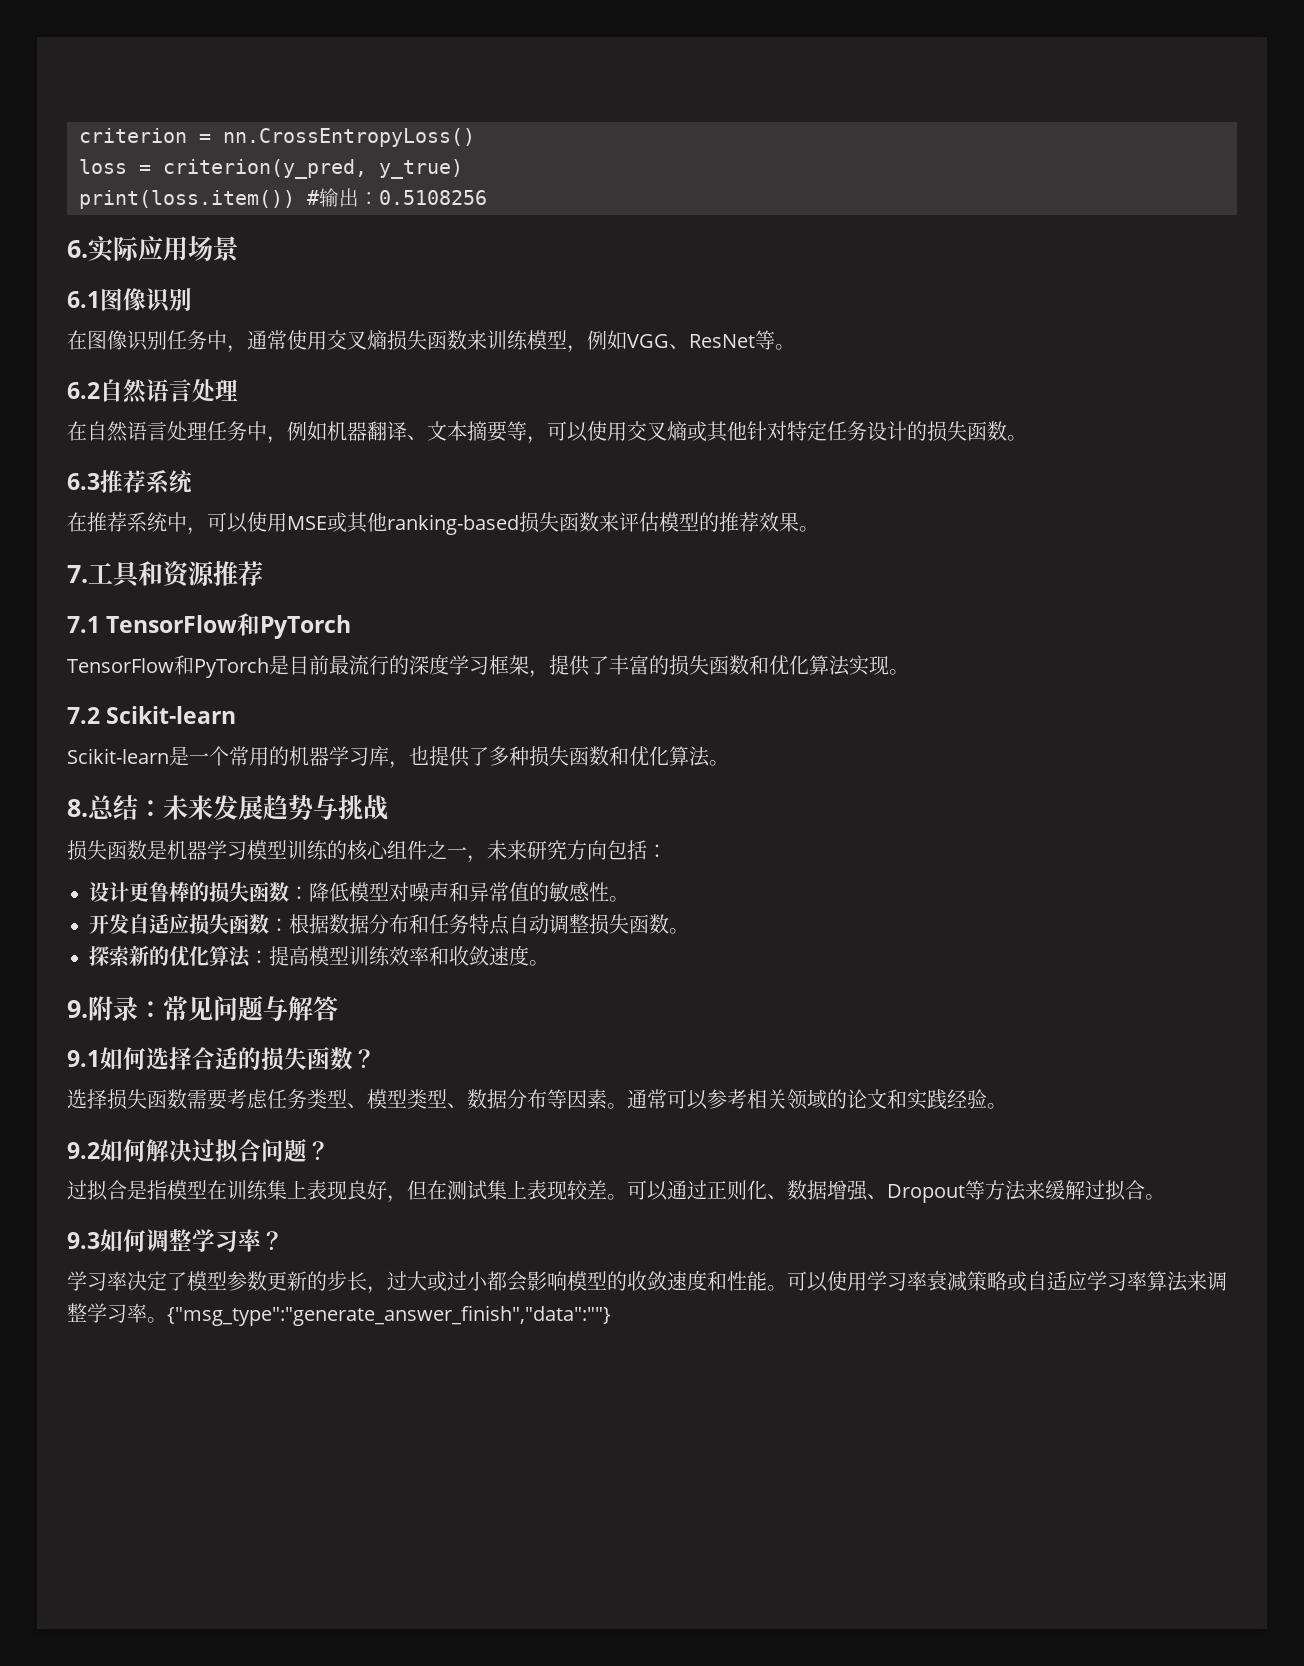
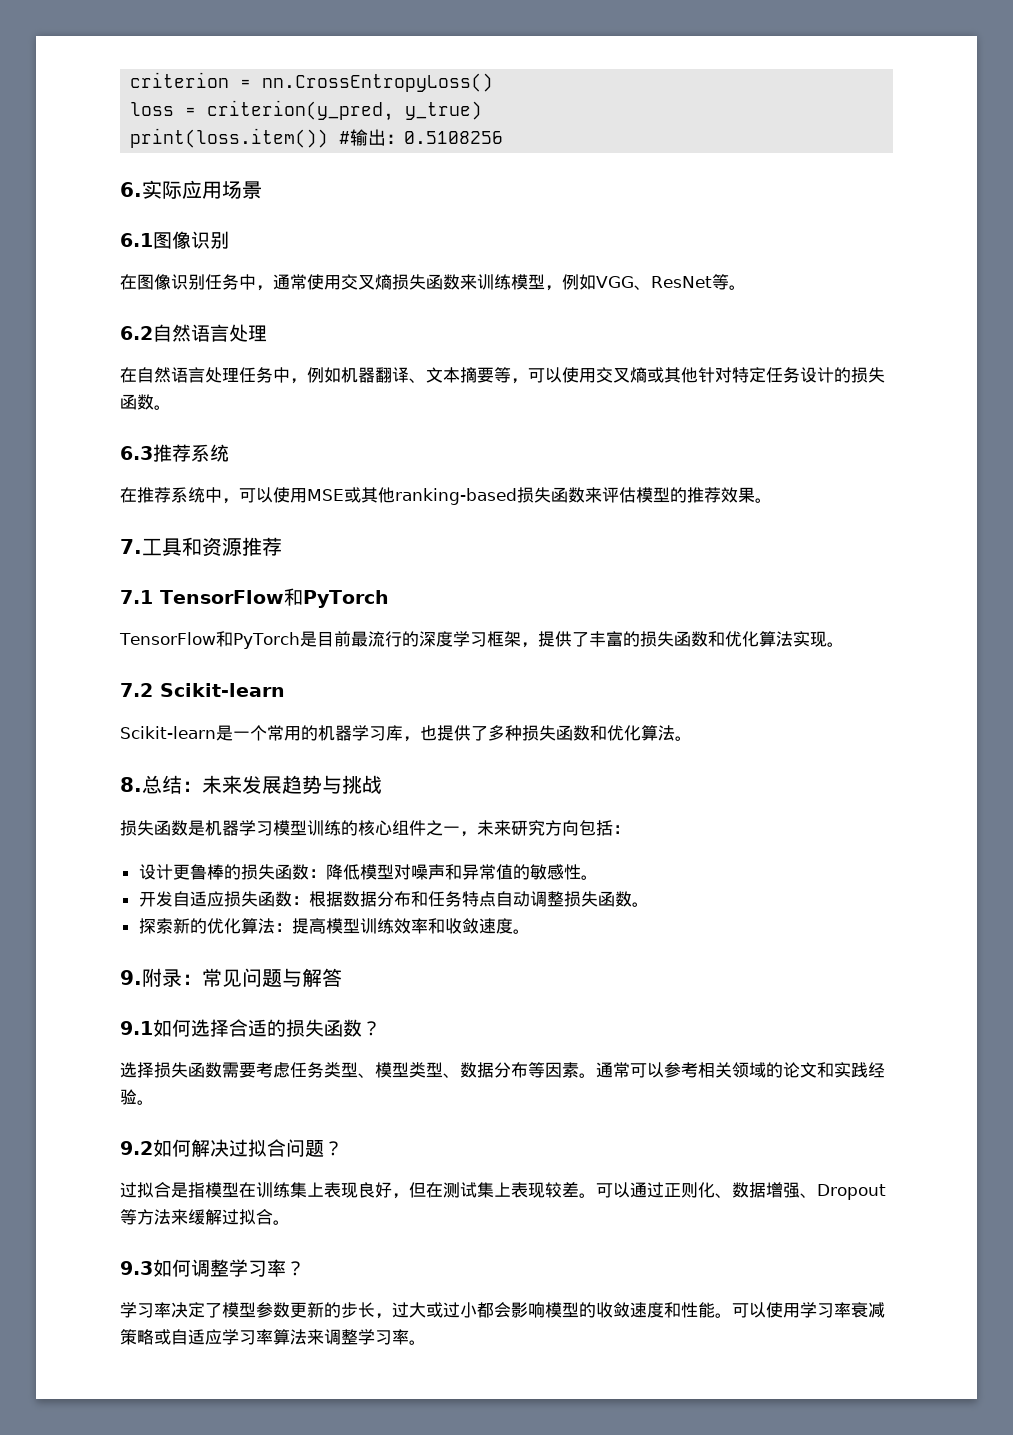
- {"msg_type":"generate_answer_finish","data":""}

